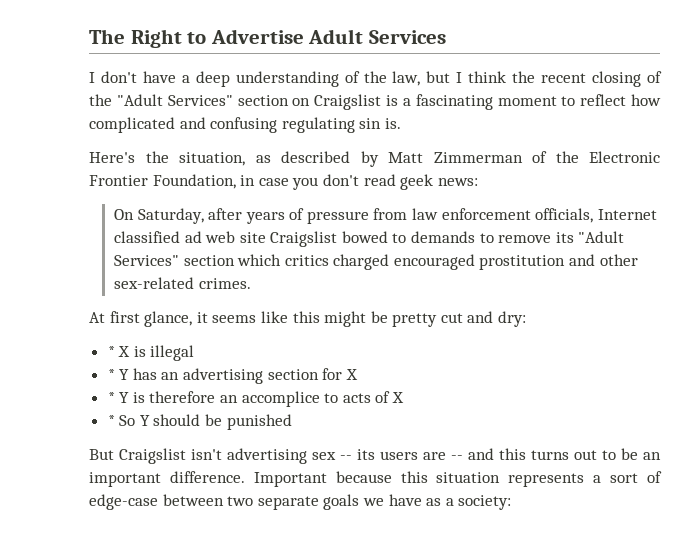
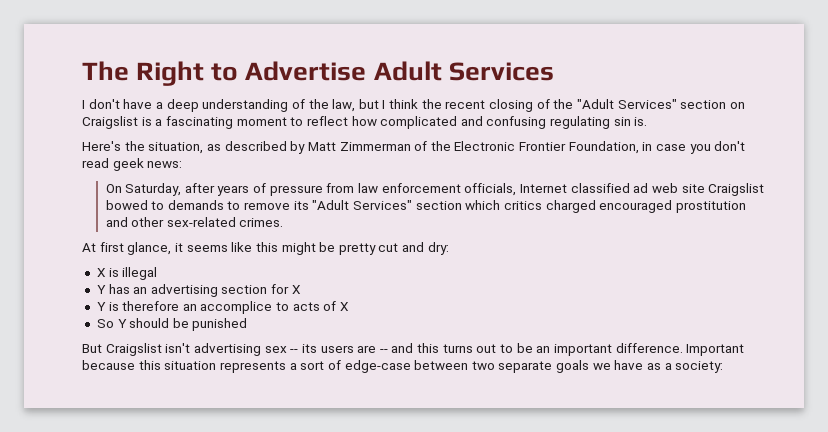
- * X is illegal
+ X is illegal
- * Y has an advertising section for X
+ Y has an advertising section for X
- * Y is therefore an accomplice to acts of X
+ Y is therefore an accomplice to acts of X
- * So Y should be punished
+ So Y should be punished

